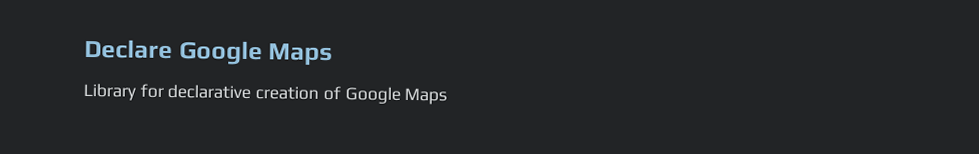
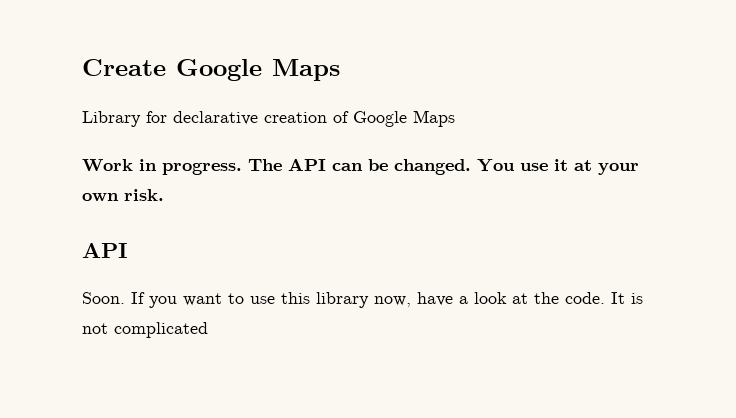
- Declare Google Maps
+ Create Google Maps
+ Work in progress. The API can be changed. You use it at your own risk.
+ API
+ Soon. If you want to use this library now, have a look at the code. It is not complicated

